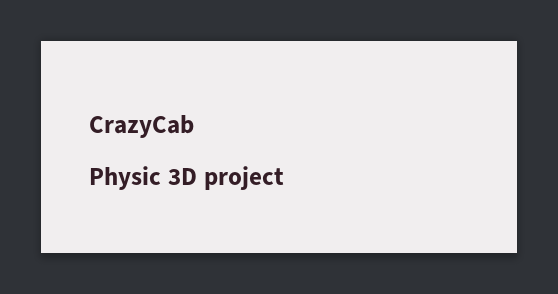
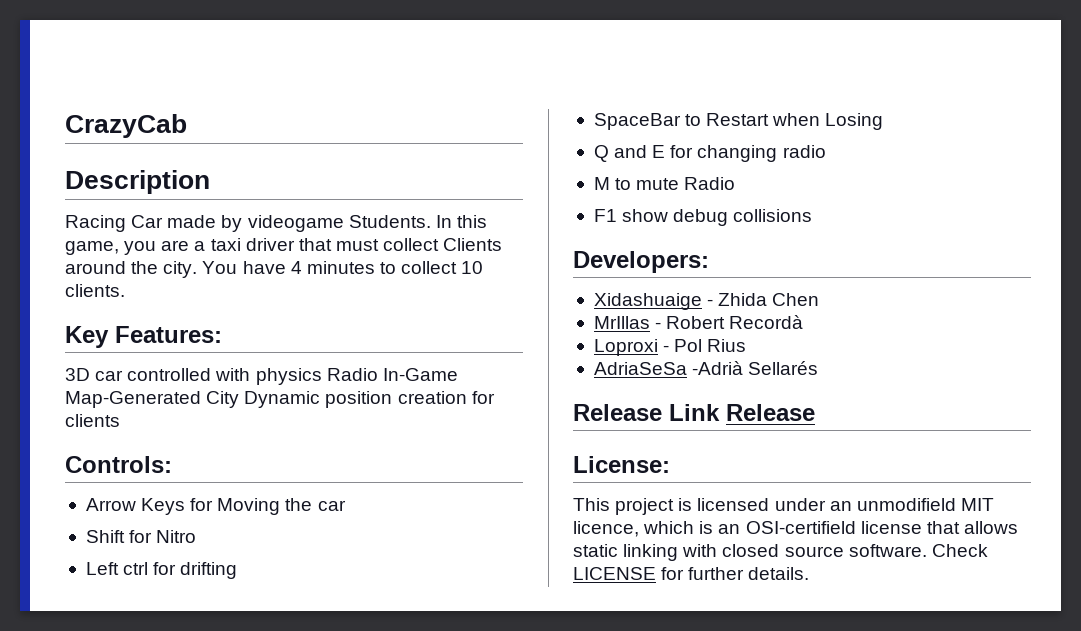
- Physic 3D project
+ Description
+ Racing Car made by videogame Students. In this game, you are a taxi driver that must collect Clients around the city. You have 4 minutes to collect 10 clients.
+ Key Features:
+ 3D car controlled with physics Radio In-Game Map-Generated City Dynamic position creation for clients
+ Controls:
+ Arrow Keys for Moving the car
+ Shift for Nitro
+ Left ctrl for drifting
+ SpaceBar to Restart when Losing
+ Q and E for changing radio
+ M to mute Radio
+ F1 show debug collisions
+ Developers:
+ Xidashuaige - Zhida Chen
+ MrIllas - Robert Recordà
+ Loproxi - Pol Rius
+ AdriaSeSa -Adrià Sellarés
+ Release Link Release
+ License:
+ This project is licensed under an unmodifield MIT licence, which is an OSI-certifield license that allows static linking with closed source software. Check LICENSE for further details.

